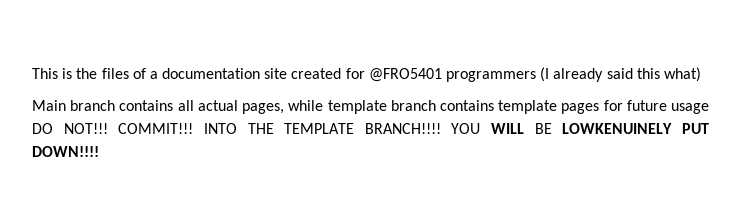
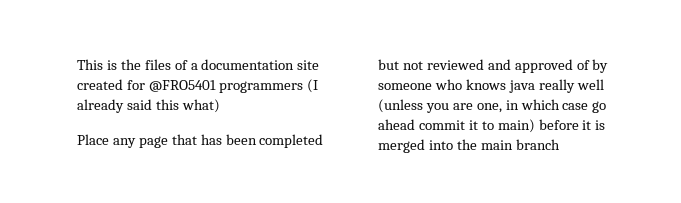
- Main branch contains all actual pages, while template branch contains template pages for future usage DO NOT!!! COMMIT!!! INTO THE TEMPLATE BRANCH!!!! YOU WILL BE LOWKENUINELY PUT DOWN!!!!
+ Place any page that has been completed but not reviewed and approved of by someone who knows java really well (unless you are one, in which case go ahead commit it to main) before it is merged into the main branch

